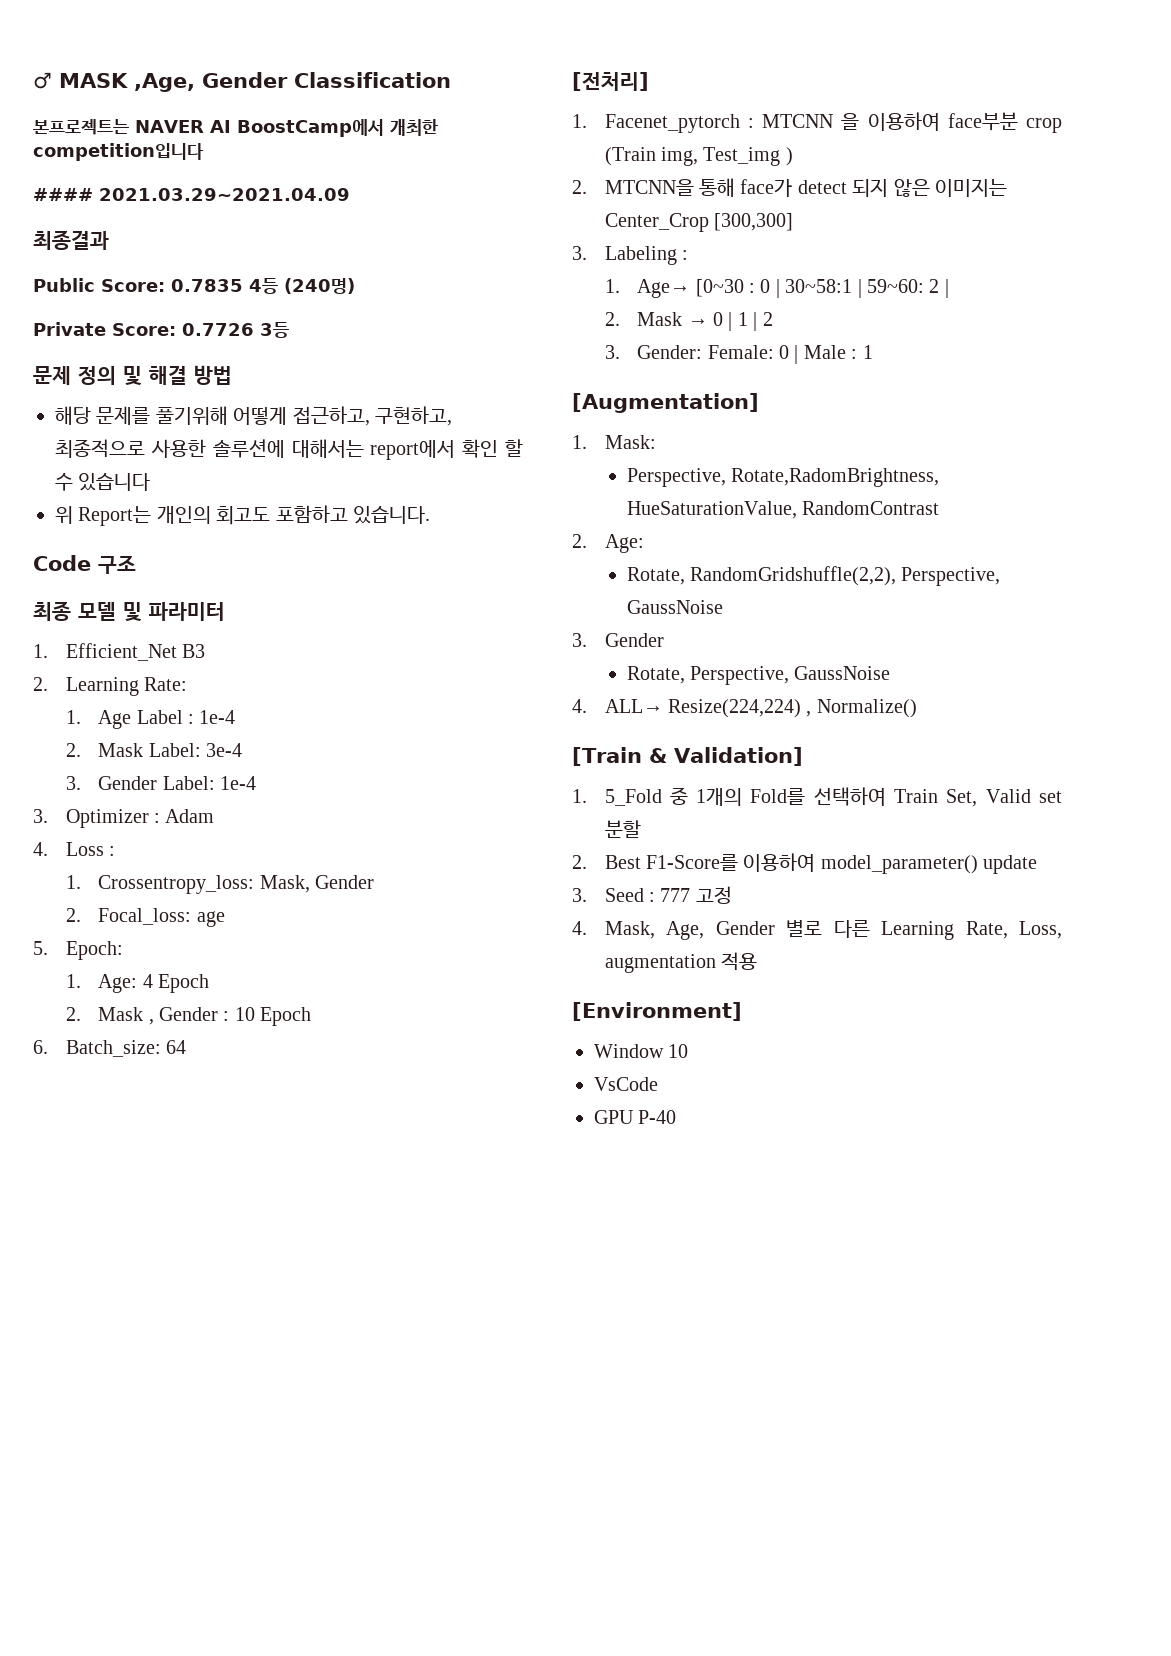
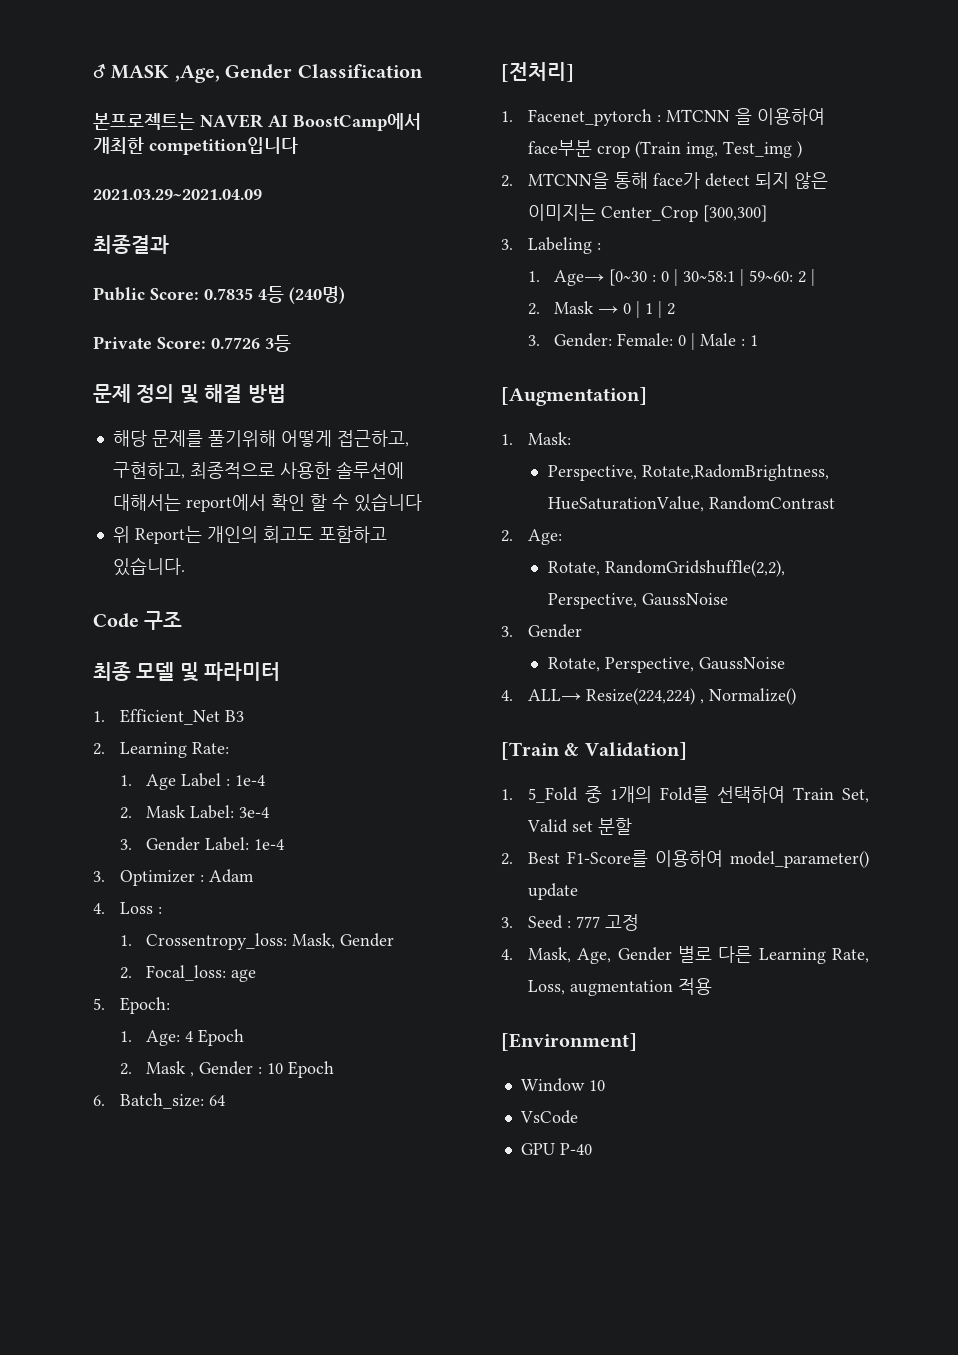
- #### 2021.03.29~2021.04.09
+ 2021.03.29~2021.04.09

